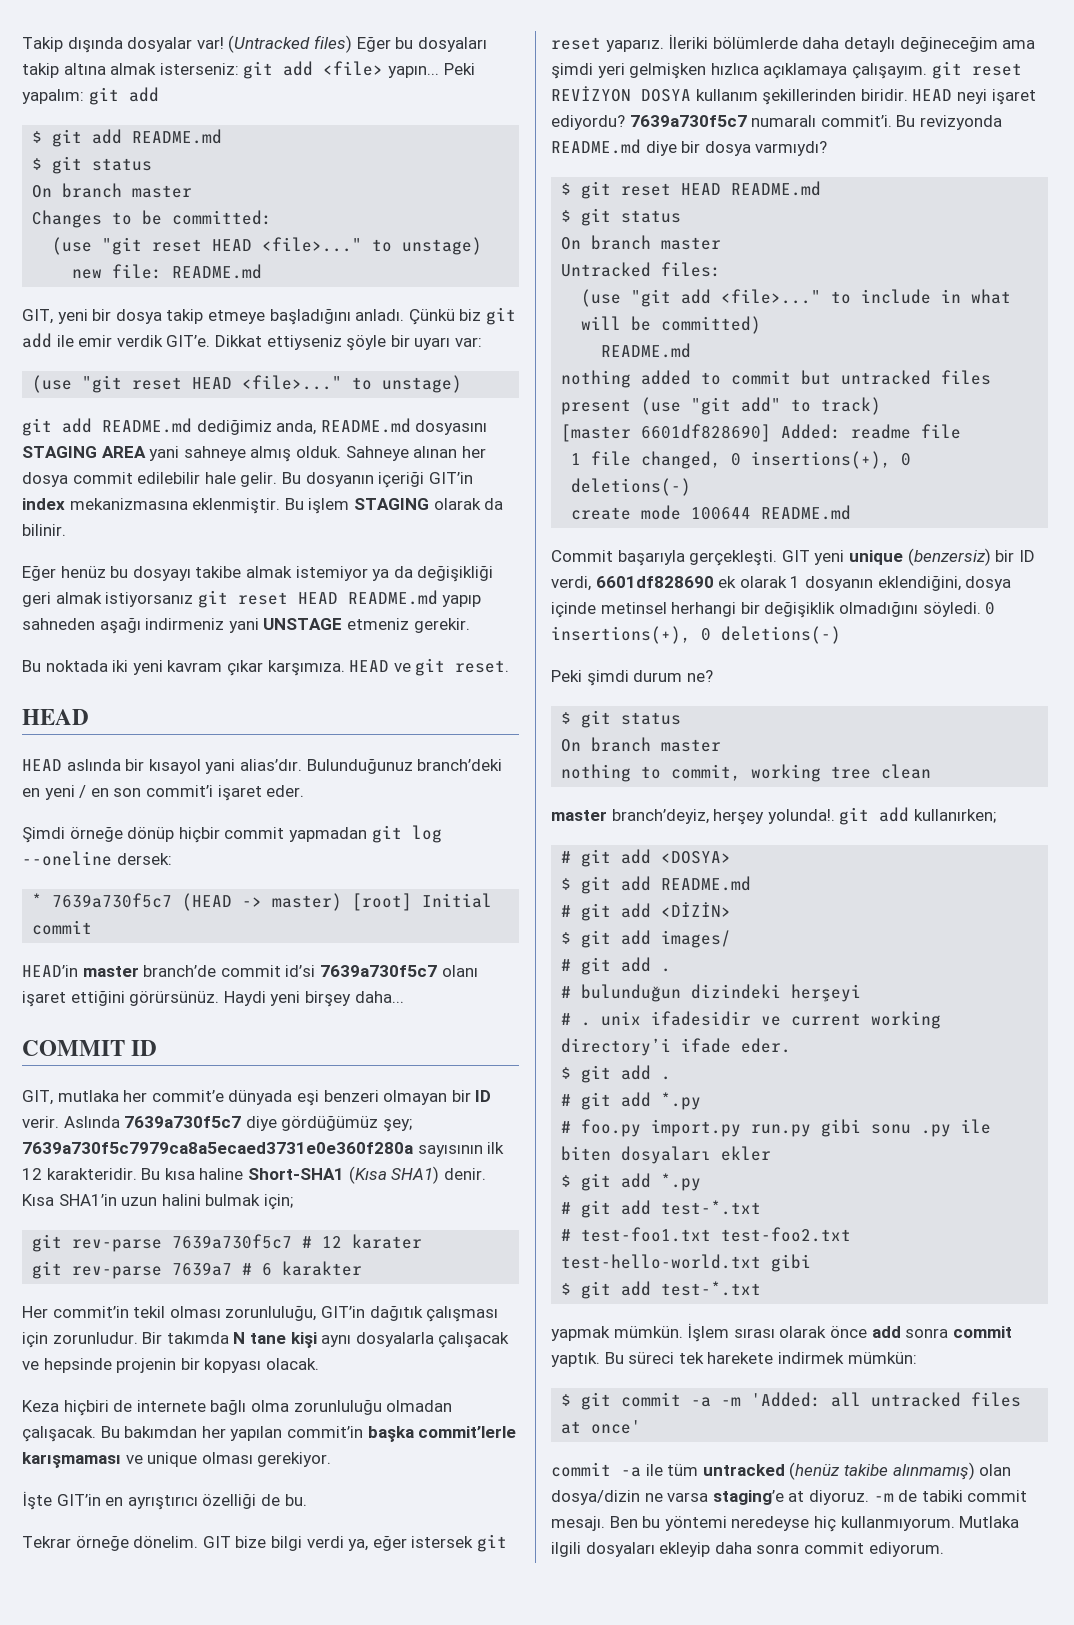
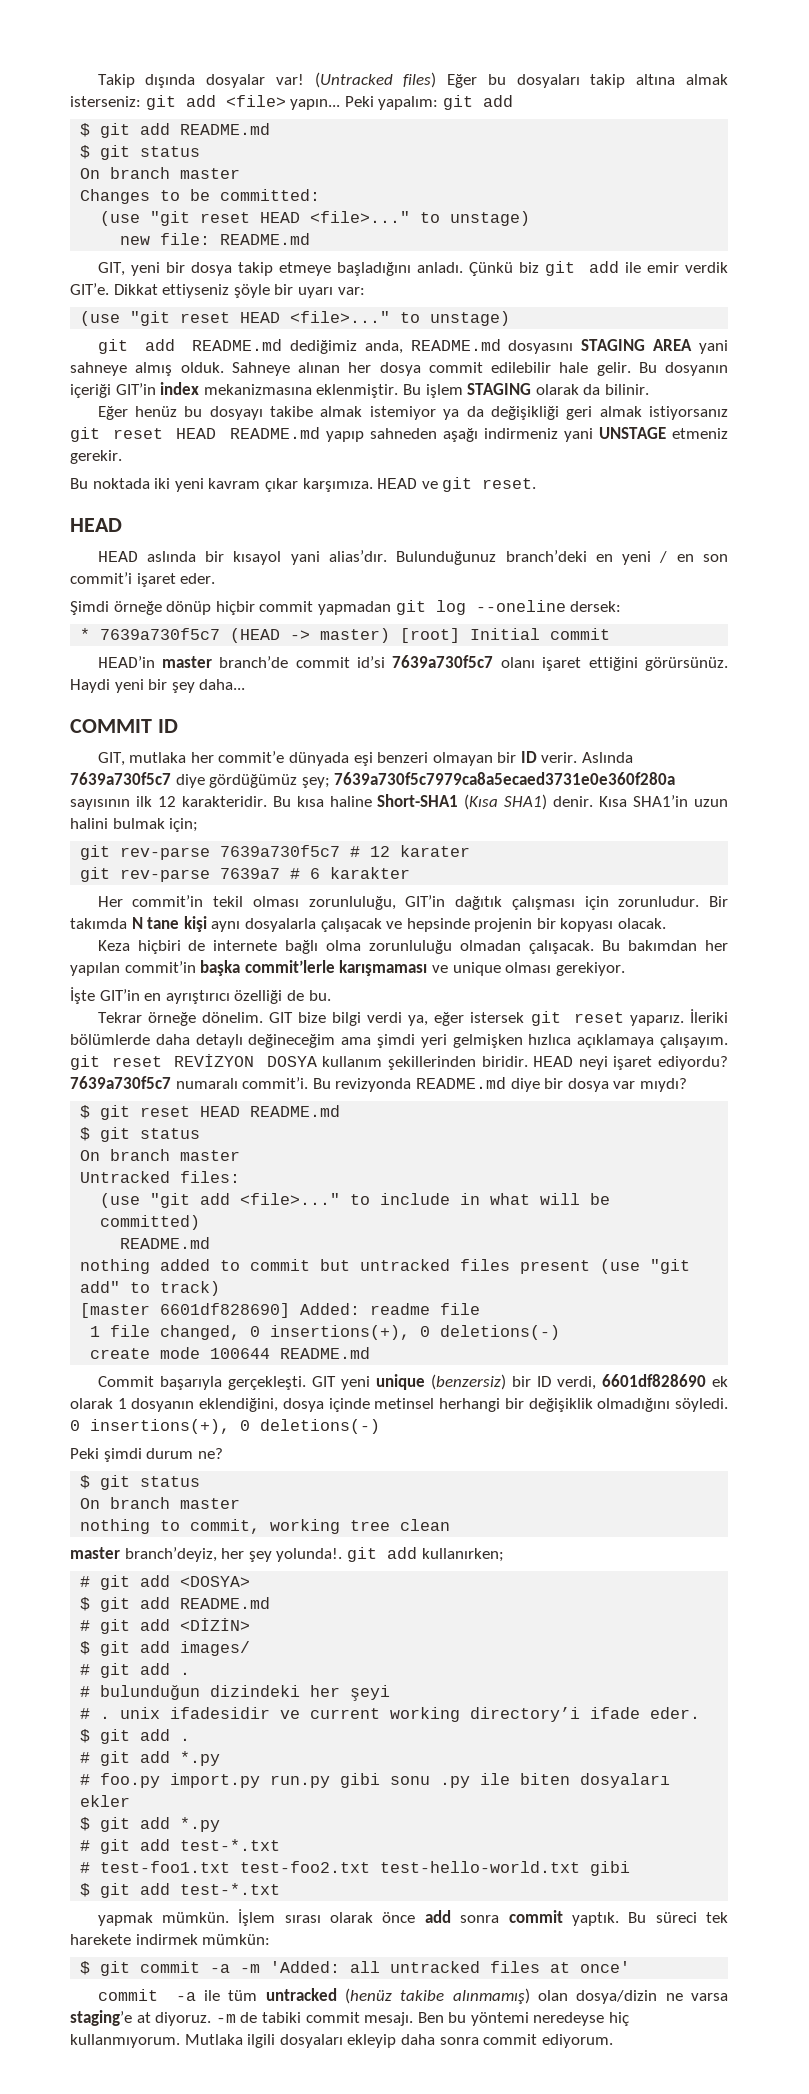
- Haydi yeni birşey daha...
+ Haydi yeni bir şey daha...
- Bu revizyonda README.md diye bir dosya varmıydı?
+ Bu revizyonda README.md diye bir dosya var mıydı?
- master branch’deyiz, herşey yolunda!. git add kullanırken;
+ master branch’deyiz, her şey yolunda!. git add kullanırken;
- # bulunduğun dizindeki herşeyi
+ # bulunduğun dizindeki her şeyi

